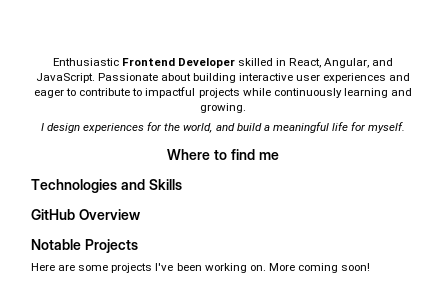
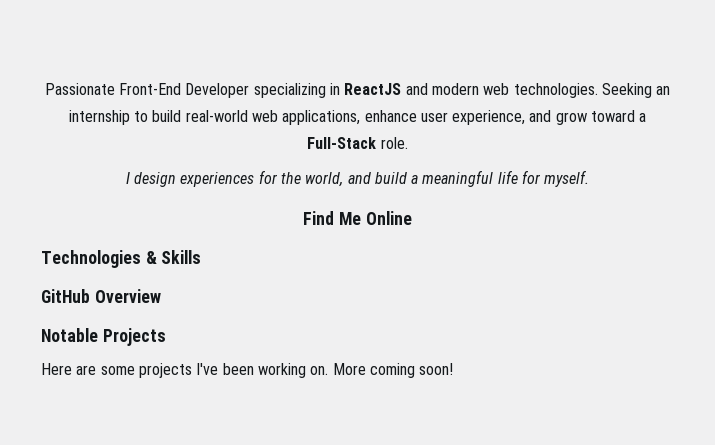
- Enthusiastic Frontend Developer skilled in React, Angular, and JavaScript. Passionate about building interactive user experiences and eager to contribute to impactful projects while continuously learning and growing.
+ Passionate Front-End Developer specializing in ReactJS and modern web technologies. Seeking an internship to build real-world web applications, enhance user experience, and grow toward a Full-Stack role.
- Where to find me
+ Find Me Online
- Technologies and Skills
+ Technologies & Skills

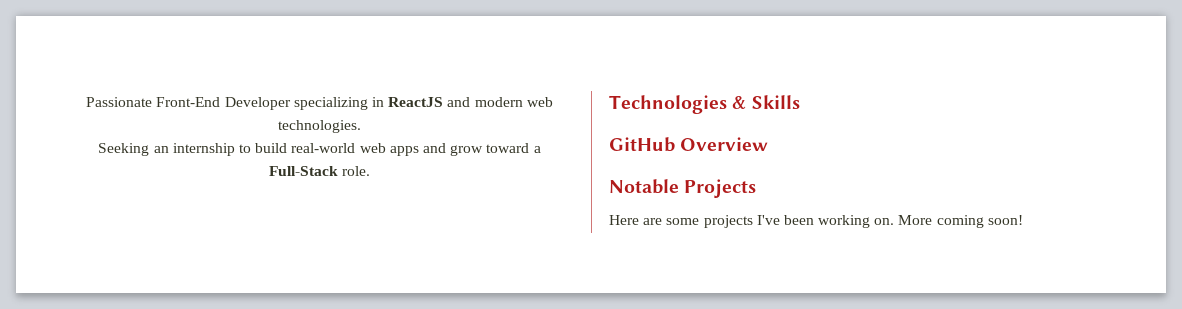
- Passionate Front-End Developer specializing in ReactJS and modern web technologies. Seeking an internship to build real-world web applications, enhance user experience, and grow toward a Full-Stack role.
+ Passionate Front-End Developer specializing in ReactJS and modern web technologies.
+ Seeking an internship to build real-world web apps and grow toward a Full-Stack role.
- I design experiences for the world, and build a meaningful life for myself.
- Find Me Online

